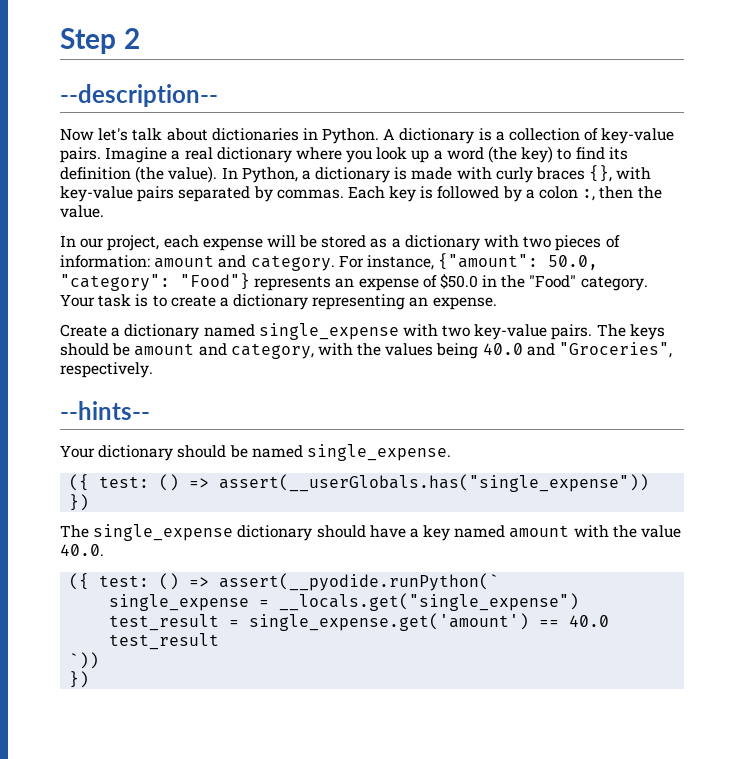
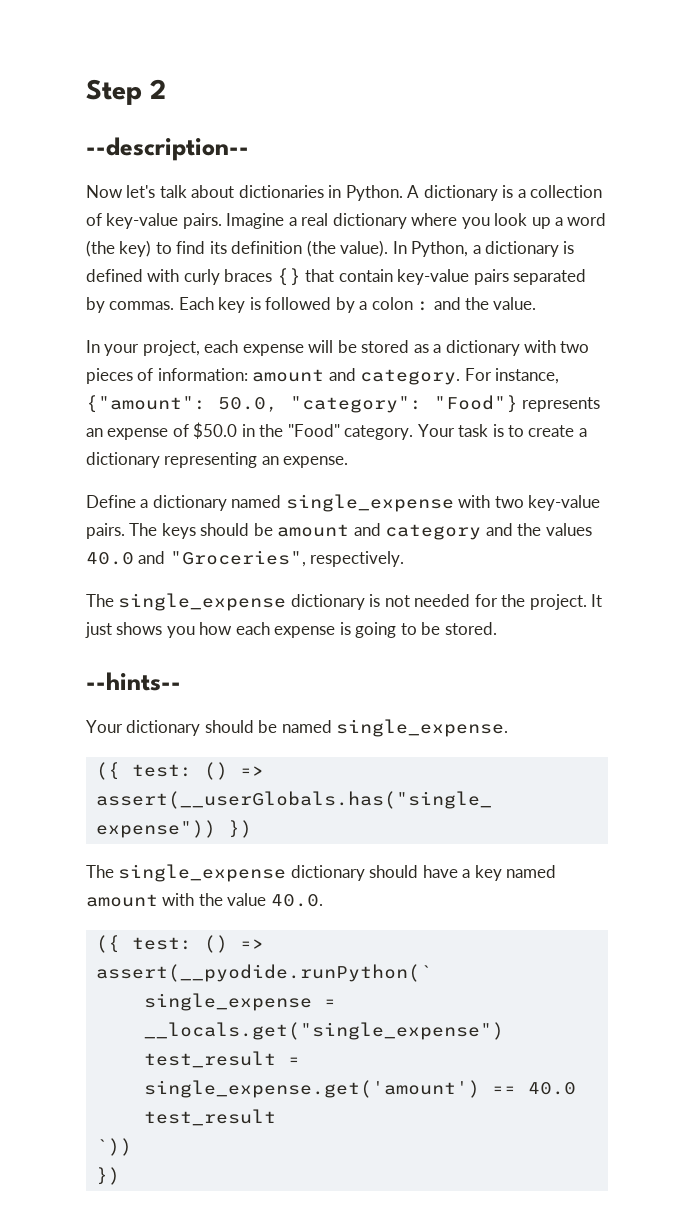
- In Python, a dictionary is made with curly braces {}, with key-value pairs separated by commas.
+ In Python, a dictionary is defined with curly braces {} that contain key-value pairs separated by commas.
- Each key is followed by a colon :, then the value.
+ Each key is followed by a colon : and the value.
- In our project, each expense will be stored as a dictionary with two pieces of information: amount and category.
+ In your project, each expense will be stored as a dictionary with two pieces of information: amount and category.
- Create a dictionary named single_expense with two key-value pairs.
+ Define a dictionary named single_expense with two key-value pairs.
- The keys should be amount and category, with the values being 40.0 and "Groceries", respectively.
+ The keys should be amount and category and the values 40.0 and "Groceries", respectively.
+ The single_expense dictionary is not needed for the project. It just shows you how each expense is going to be stored.

